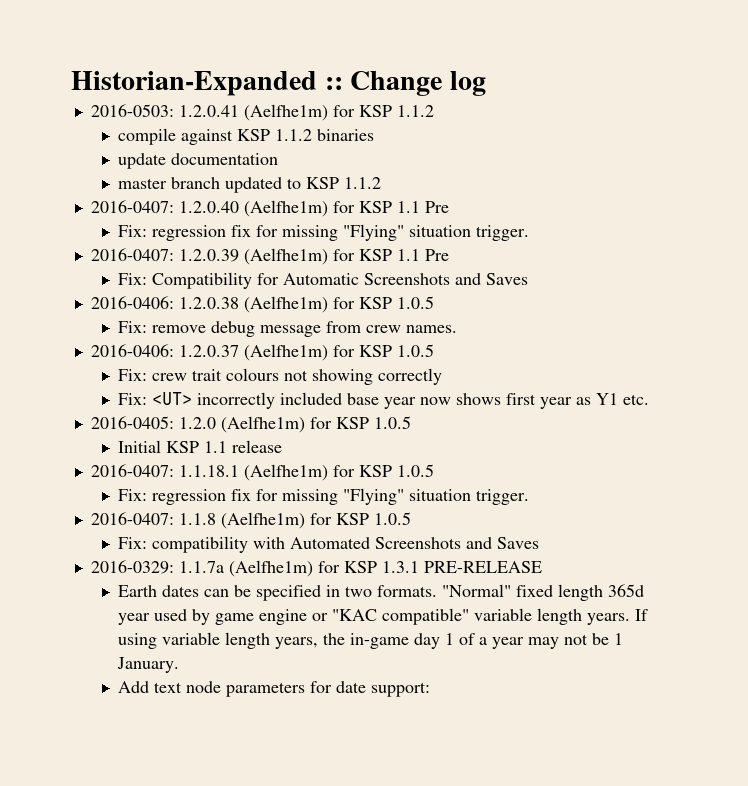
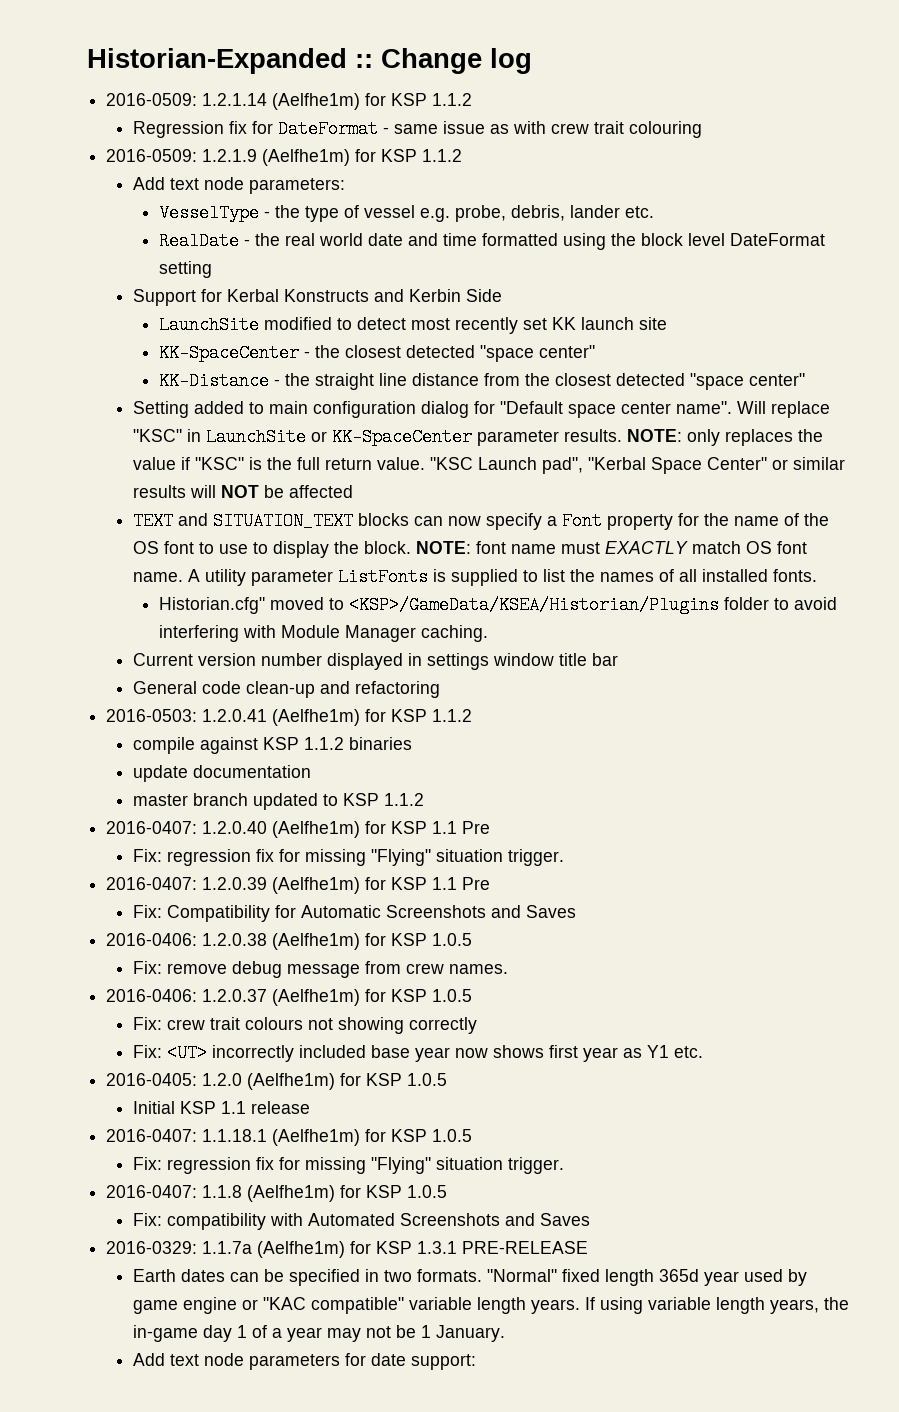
+ 2016-0509: 1.2.1.14 (Aelfhe1m) for KSP 1.1.2
+ Regression fix for DateFormat - same issue as with crew trait colouring
+ 2016-0509: 1.2.1.9 (Aelfhe1m) for KSP 1.1.2
+ Add text node parameters:
+ VesselType - the type of vessel e.g. probe, debris, lander etc.
+ RealDate - the real world date and time formatted using the block level DateFormat setting
+ Support for Kerbal Konstructs and Kerbin Side
+ LaunchSite modified to detect most recently set KK launch site
+ KK-SpaceCenter - the closest detected "space center"
+ KK-Distance - the straight line distance from the closest detected "space center"
+ Setting added to main configuration dialog for "Default space center name". Will replace "KSC" in LaunchSite or KK-SpaceCenter parameter results. NOTE: only replaces the value if "KSC" is the full return value. "KSC Launch pad", "Kerbal Space Center" or similar results will NOT be affected
+ TEXT and SITUATION_TEXT blocks can now specify a Font property for the name of the OS font to use to display the block. NOTE: font name must EXACTLY match OS font name. A utility parameter ListFonts is supplied to list the names of all installed fonts.
+ Historian.cfg" moved to <KSP>/GameData/KSEA/Historian/Plugins folder to avoid interfering with Module Manager caching.
+ Current version number displayed in settings window title bar
+ General code clean-up and refactoring

